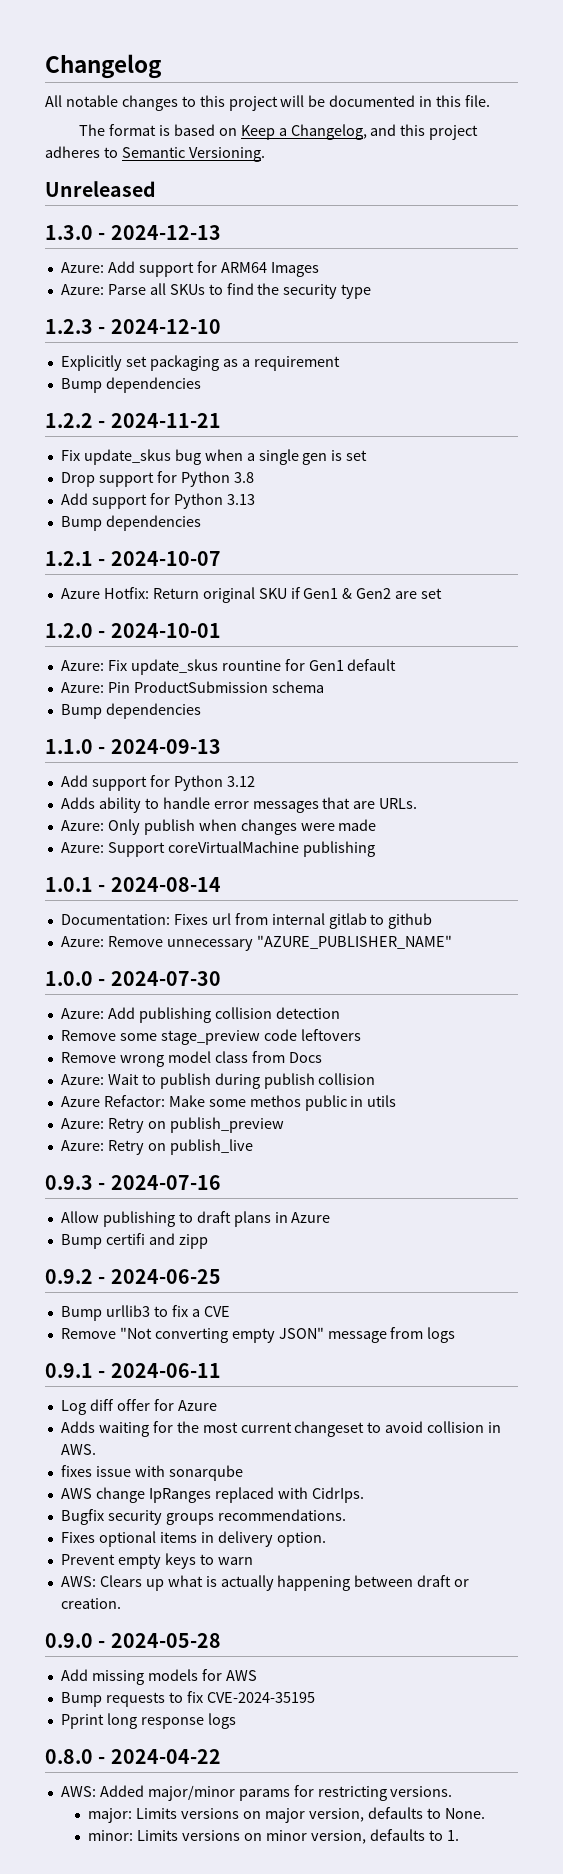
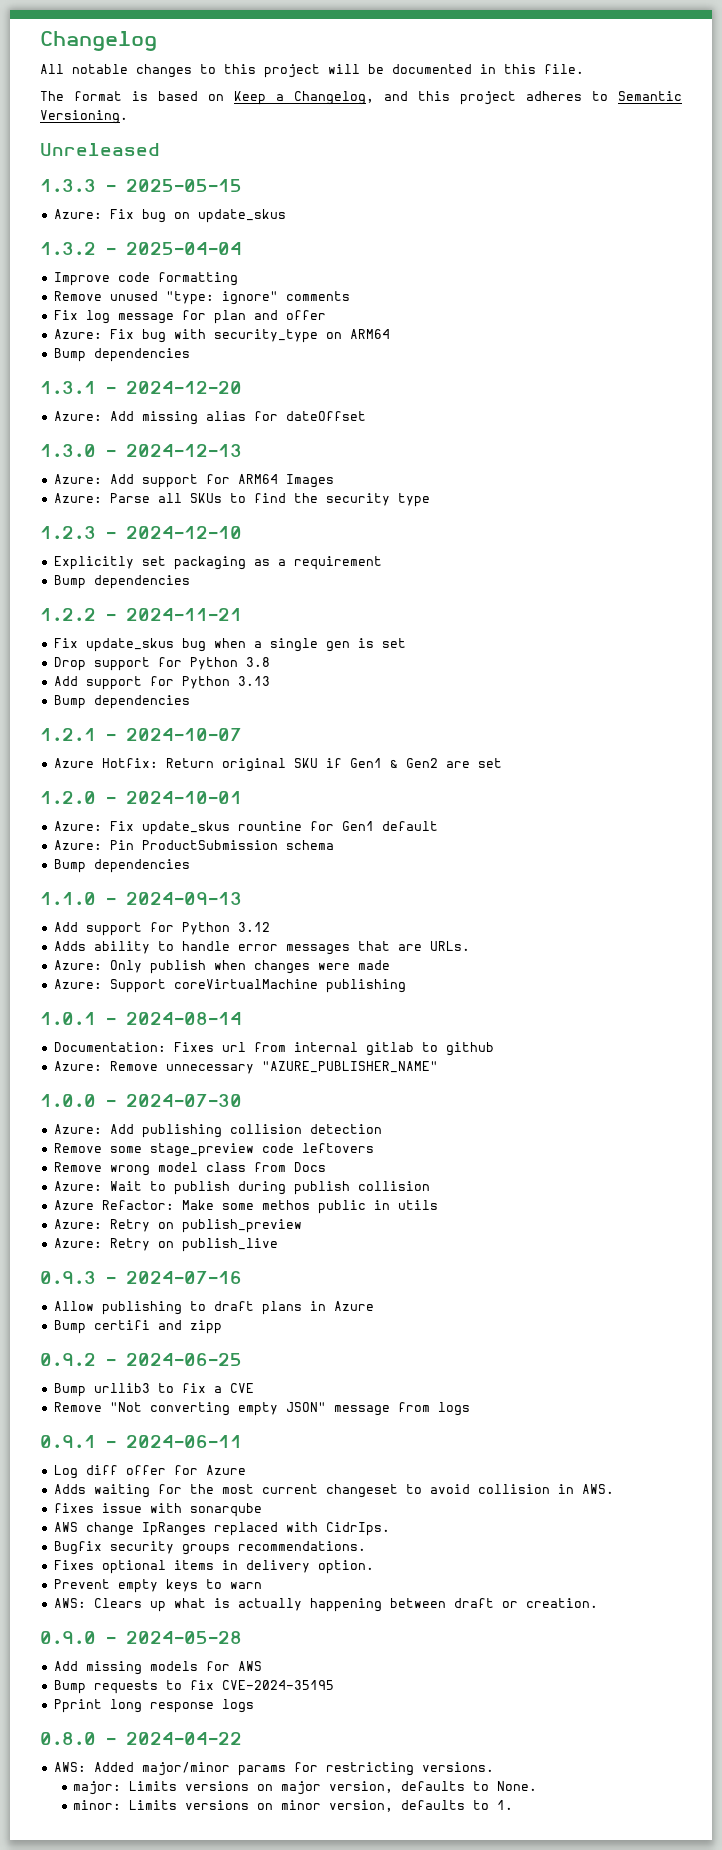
+ 1.3.3 - 2025-05-15
+ Azure: Fix bug on update_skus
+ 1.3.2 - 2025-04-04
+ Improve code formatting
+ Remove unused "type: ignore" comments
+ Fix log message for plan and offer
+ Azure: Fix bug with security_type on ARM64
+ Bump dependencies
+ 1.3.1 - 2024-12-20
+ Azure: Add missing alias for dateOffset

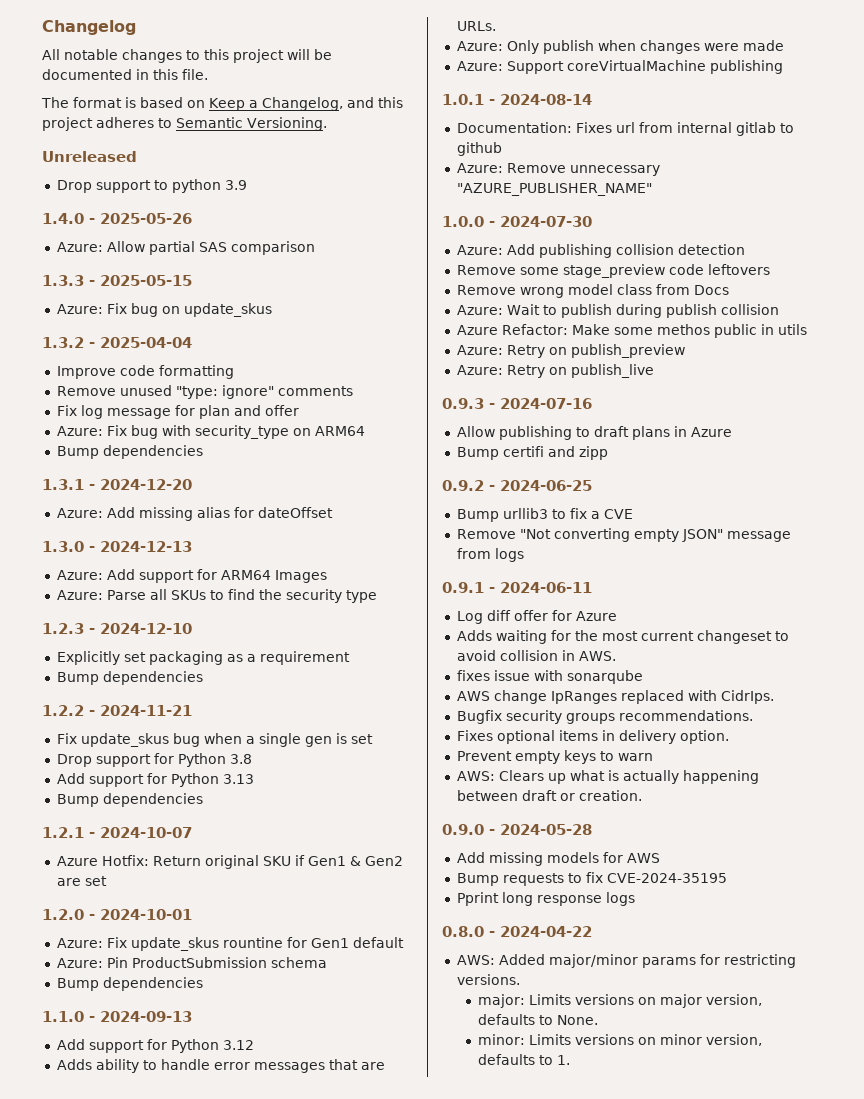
+ Drop support to python 3.9
+ 1.4.0 - 2025-05-26
+ Azure: Allow partial SAS comparison

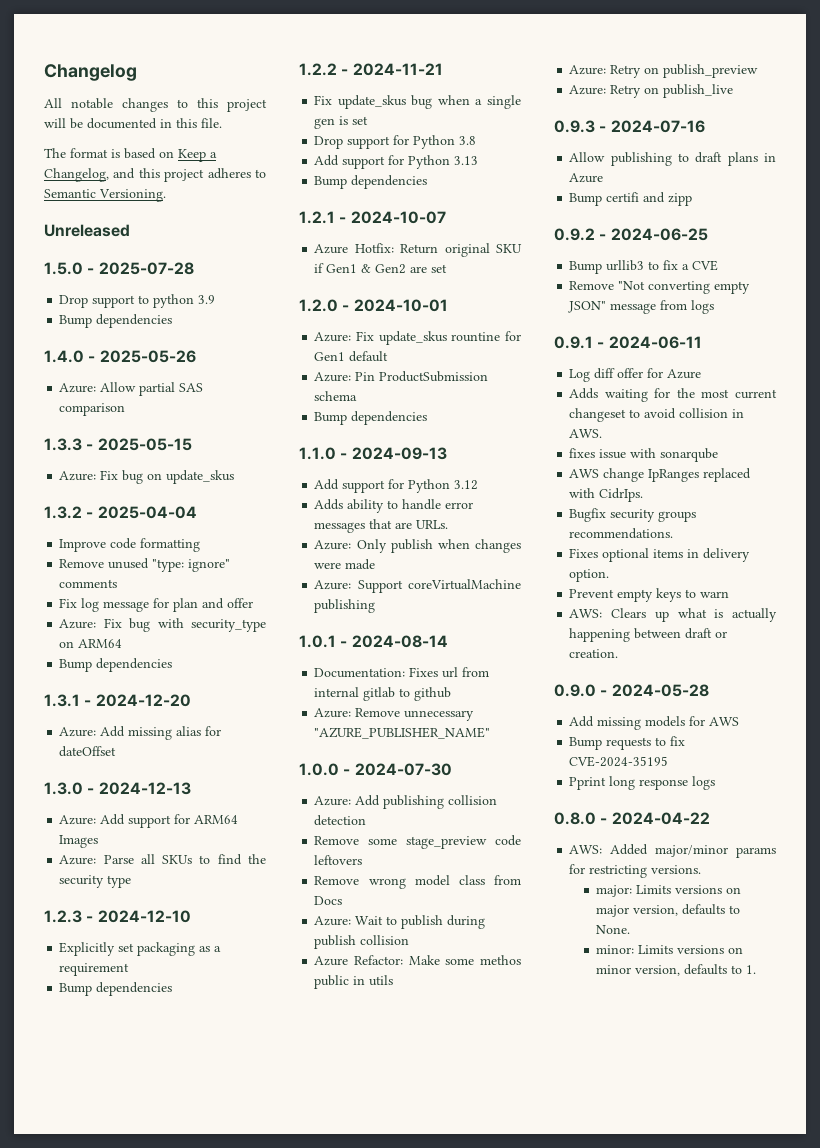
+ 1.5.0 - 2025-07-28
  Drop support to python 3.9
+ Bump dependencies

